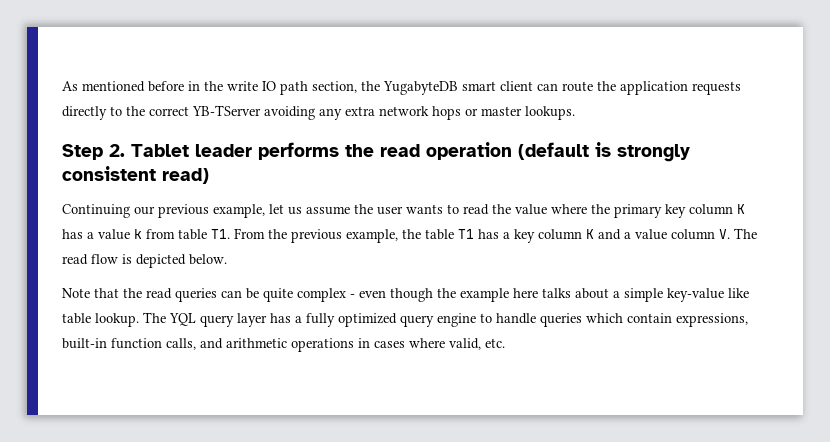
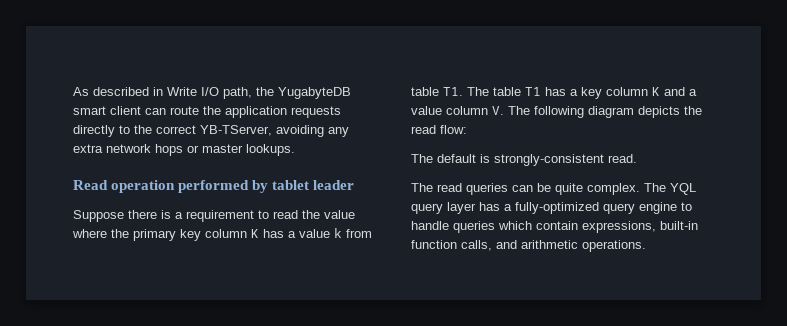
- As mentioned before in the write IO path section, the YugabyteDB smart client can route the application requests directly to the correct YB-TServer avoiding any extra network hops or master lookups.
+ As described in Write I/O path, the YugabyteDB smart client can route the application requests directly to the correct YB-TServer, avoiding any extra network hops or master lookups.
- Step 2. Tablet leader performs the read operation (default is strongly consistent read)
- Continuing our previous example, let us assume the user wants to read the value where the primary key column K has a value k from table T1. From the previous example, the table T1 has a key column K and a value column V. The read flow is depicted below.
- Note that the read queries can be quite complex - even though the example here talks about a simple key-value like table lookup.
+ Read operation performed by tablet leader
+ Suppose there is a requirement to read the value where the primary key column K has a value k from table T1. The table T1 has a key column K and a value column V. The following diagram depicts the read flow:
+ The default is strongly-consistent read.
+ The read queries can be quite complex.
- The YQL query layer has a fully optimized query engine to handle queries which contain expressions, built-in function calls, and arithmetic operations in cases where valid, etc.
+ The YQL query layer has a fully-optimized query engine to handle queries which contain expressions, built-in function calls, and arithmetic operations.

